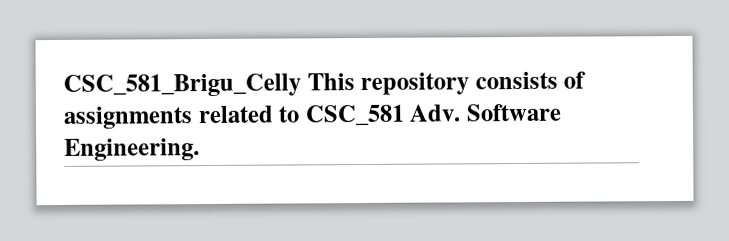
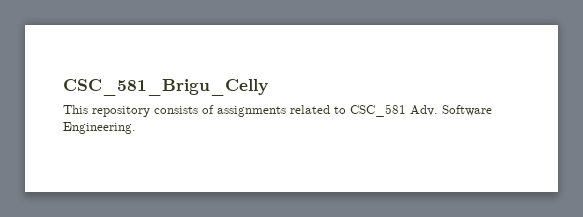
- CSC_581_Brigu_Celly This repository consists of assignments related to CSC_581 Adv. Software Engineering.
+ CSC_581_Brigu_Celly
+ This repository consists of assignments related to CSC_581 Adv. Software Engineering.

